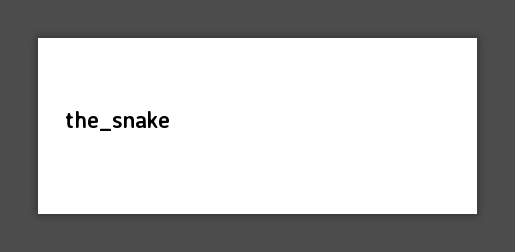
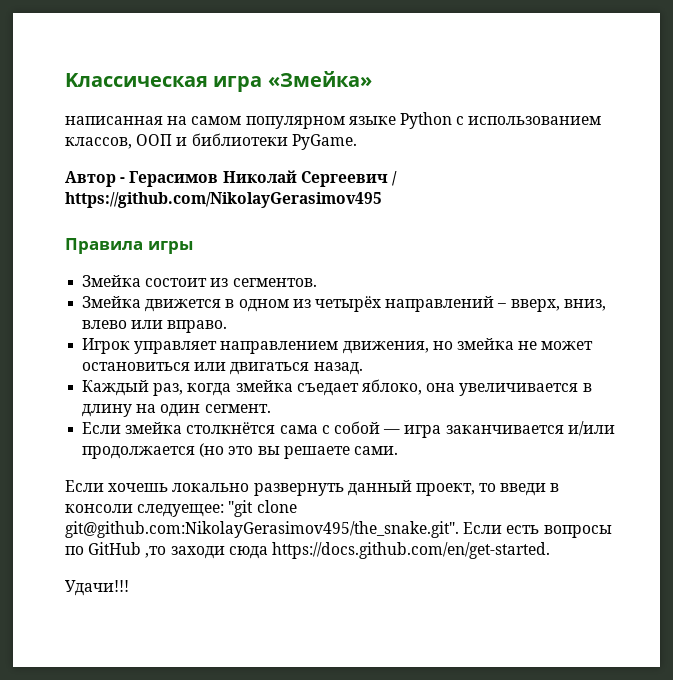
- the_snake
+ Kлассическая игра «Змейка»
+ написанная на самом популярном языке Python с использованием классов, ООП и библиотеки PyGame.
+ Автор - Герасимов Николай Сергеевич / https://github.com/NikolayGerasimov495
+ Правила игры
+ Змейка состоит из сегментов.
+ Змейка движется в одном из четырёх направлений – вверх, вниз, влево или вправо.
+ Игрок управляет направлением движения, но змейка не может остановиться или двигаться назад.
+ Каждый раз, когда змейка съедает яблоко, она увеличивается в длину на один сегмент.
+ Если змейка столкнётся сама с собой — игра заканчивается и/или продолжается (но это вы решаете сами.
+ Если хочешь локально развернуть данный проект, то введи в консоли следуещее: "git clone git@github.com:NikolayGerasimov495/the_snake.git". Если есть вопросы по GitHub ,то заходи сюда https://docs.github.com/en/get-started.
+ Удачи!!!

